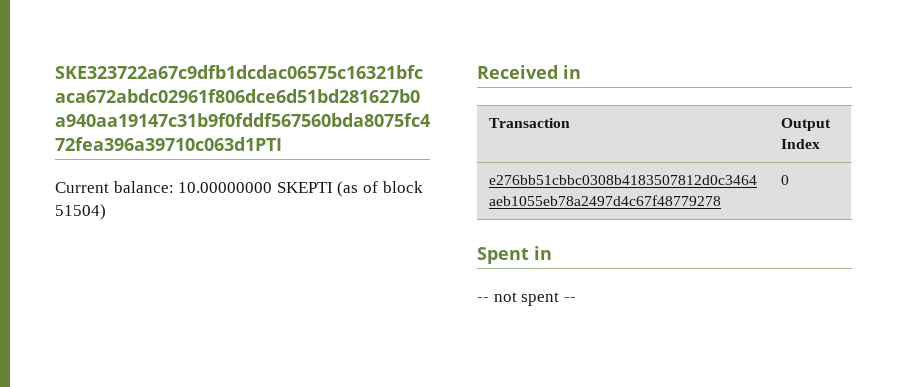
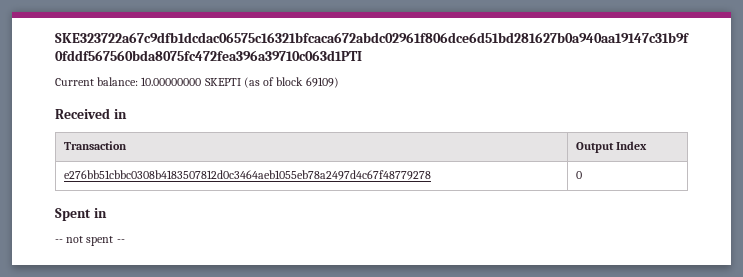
- Current balance: 10.00000000 SKEPTI (as of block 51504)
+ Current balance: 10.00000000 SKEPTI (as of block 69109)

